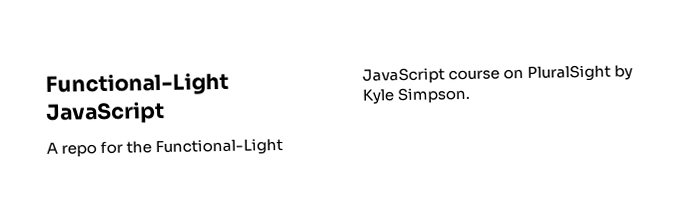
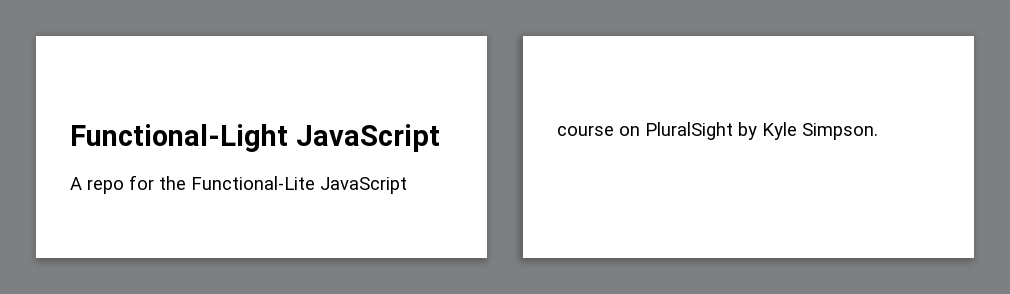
- A repo for the Functional-Light JavaScript course on PluralSight by Kyle Simpson.
+ A repo for the Functional-Lite JavaScript course on PluralSight by Kyle Simpson.

